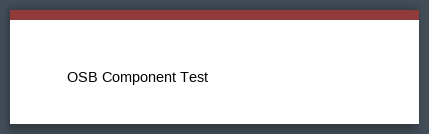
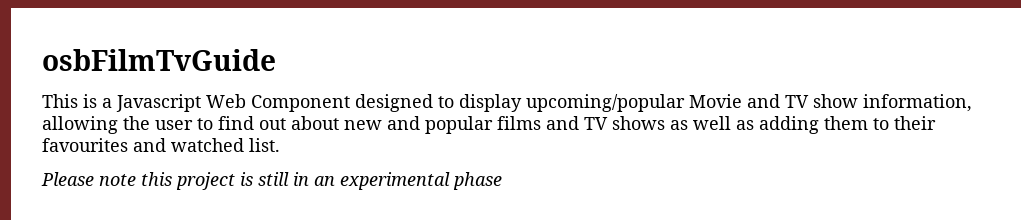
- OSB Component Test
+ osbFilmTvGuide
+ This is a Javascript Web Component designed to display upcoming/popular Movie and TV show information, allowing the user to find out about new and popular films and TV shows as well as adding them to their favourites and watched list.
+ Please note this project is still in an experimental phase

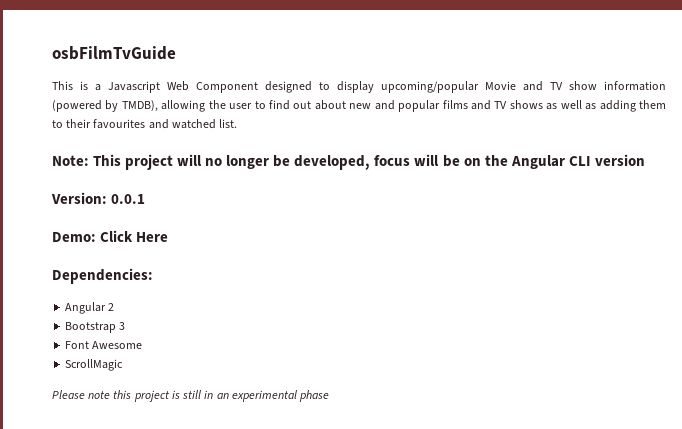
- This is a Javascript Web Component designed to display upcoming/popular Movie and TV show information, allowing the user to find out about new and popular films and TV shows as well as adding them to their favourites and watched list.
+ This is a Javascript Web Component designed to display upcoming/popular Movie and TV show information (powered by TMDB), allowing the user to find out about new and popular films and TV shows as well as adding them to their favourites and watched list.
+ Note: This project will no longer be developed, focus will be on the Angular CLI version
+ Version: 0.0.1
+ Demo: Click Here
+ Dependencies:
+ Angular 2
+ Bootstrap 3
+ Font Awesome
+ ScrollMagic

